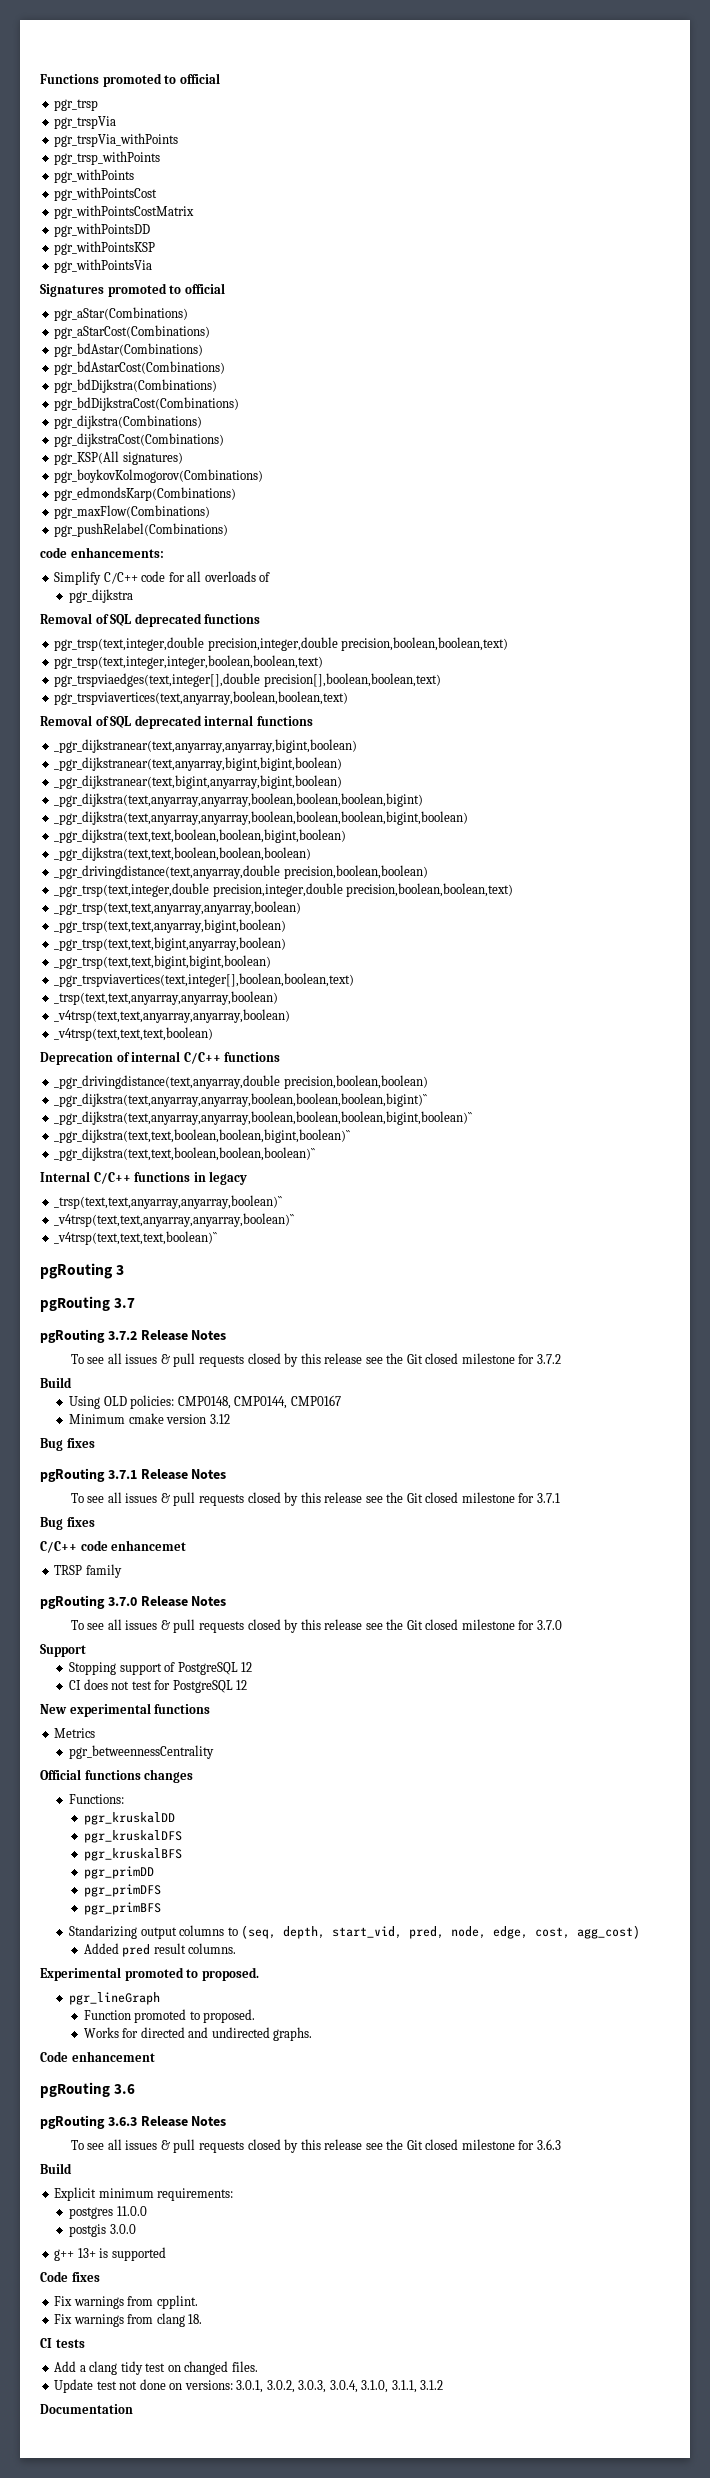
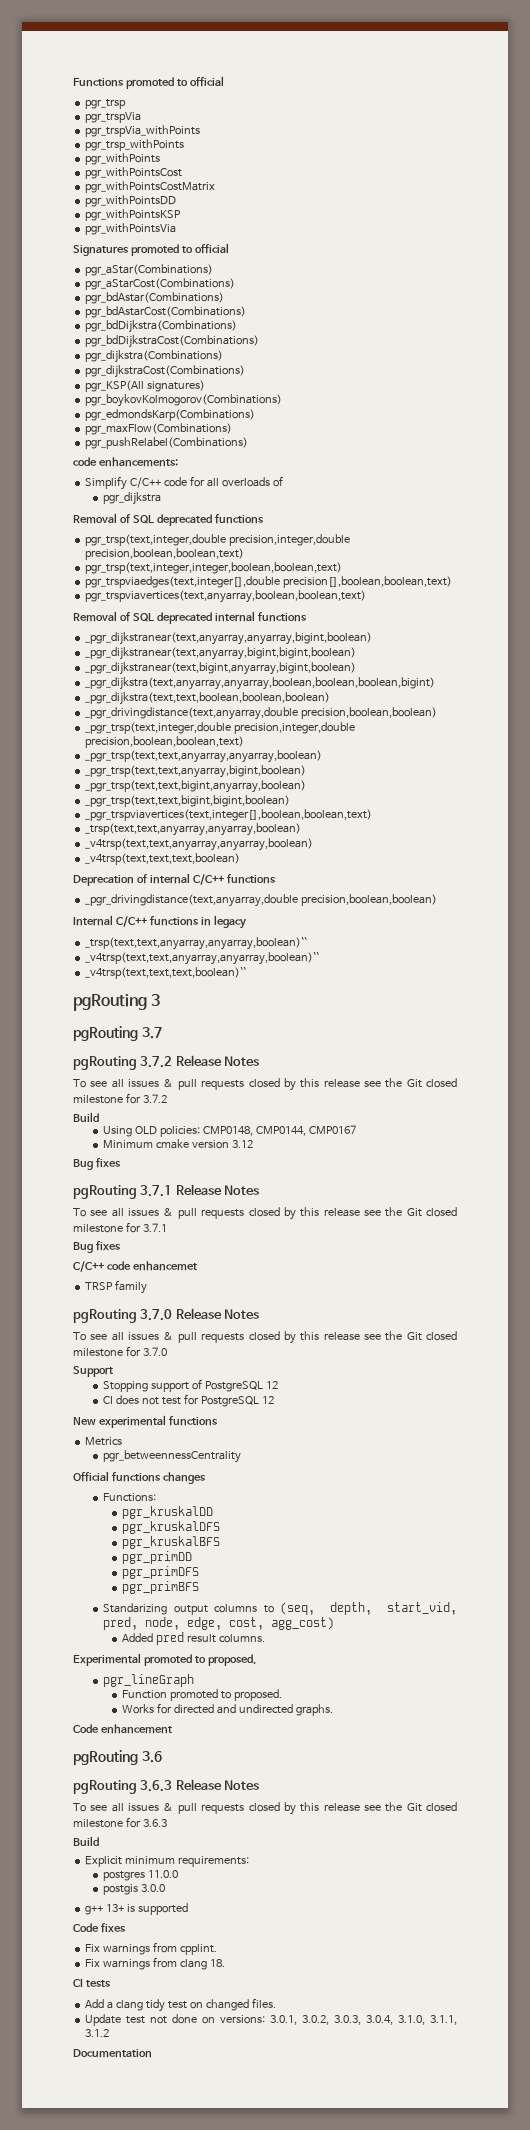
- _pgr_dijkstra(text,anyarray,anyarray,boolean,boolean,boolean,bigint,boolean)
- _pgr_dijkstra(text,text,boolean,boolean,bigint,boolean)
- _pgr_dijkstra(text,anyarray,anyarray,boolean,boolean,boolean,bigint)``
- _pgr_dijkstra(text,anyarray,anyarray,boolean,boolean,boolean,bigint,boolean)``
- _pgr_dijkstra(text,text,boolean,boolean,bigint,boolean)``
- _pgr_dijkstra(text,text,boolean,boolean,boolean)``

